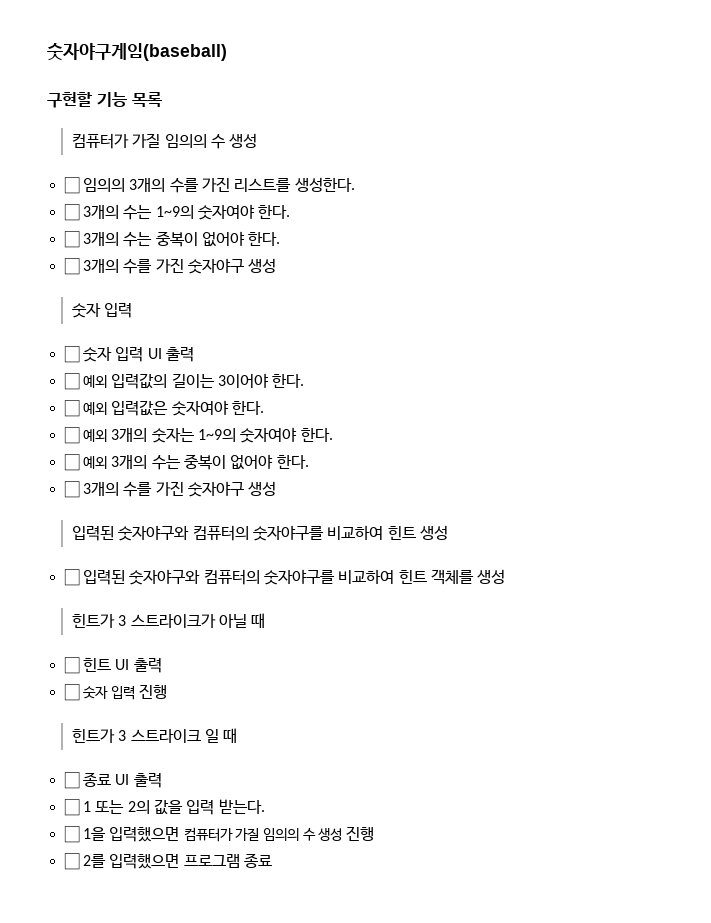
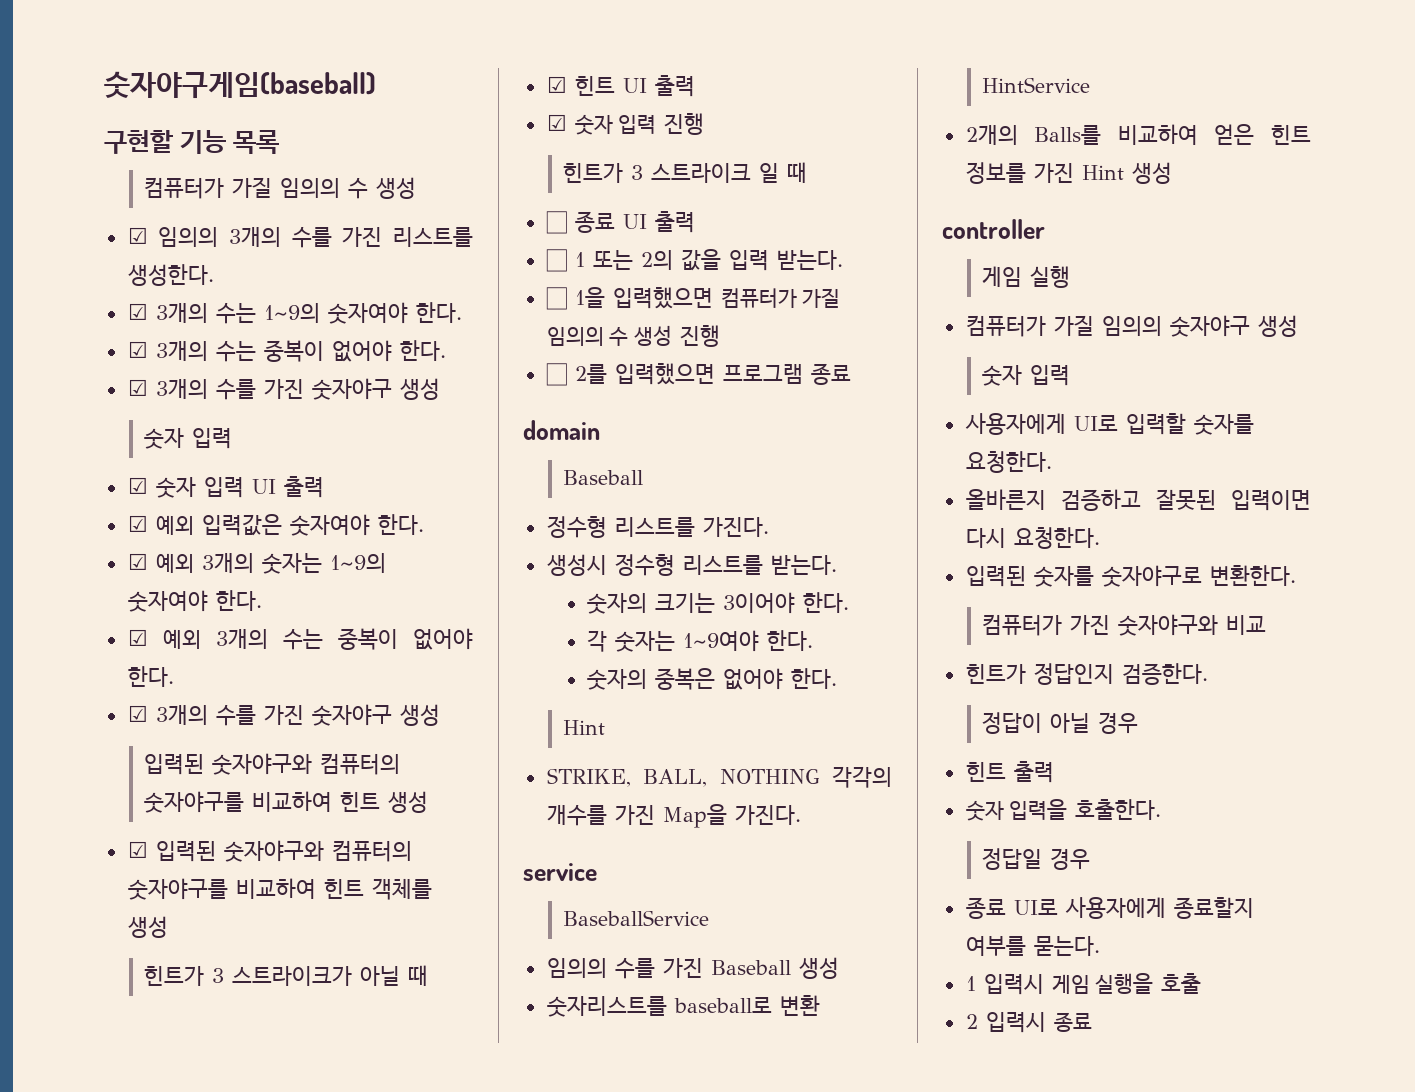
- ☐ 임의의 3개의 수를 가진 리스트를 생성한다.
+ ☑ 임의의 3개의 수를 가진 리스트를 생성한다.
- ☐ 3개의 수는 1~9의 숫자여야 한다.
+ ☑ 3개의 수는 1~9의 숫자여야 한다.
- ☐ 3개의 수는 중복이 없어야 한다.
- ☐ 3개의 수를 가진 숫자야구 생성
+ ☑ 3개의 수는 중복이 없어야 한다.
+ ☑ 3개의 수를 가진 숫자야구 생성
- ☐ 숫자 입력 UI 출력
+ ☑ 숫자 입력 UI 출력
- ☐ 예외 입력값의 길이는 3이어야 한다.
- ☐ 예외 입력값은 숫자여야 한다.
+ ☑ 예외 입력값은 숫자여야 한다.
- ☐ 예외 3개의 숫자는 1~9의 숫자여야 한다.
+ ☑ 예외 3개의 숫자는 1~9의 숫자여야 한다.
- ☐ 예외 3개의 수는 중복이 없어야 한다.
- ☐ 3개의 수를 가진 숫자야구 생성
+ ☑ 예외 3개의 수는 중복이 없어야 한다.
+ ☑ 3개의 수를 가진 숫자야구 생성
- ☐ 입력된 숫자야구와 컴퓨터의 숫자야구를 비교하여 힌트 객체를 생성
+ ☑ 입력된 숫자야구와 컴퓨터의 숫자야구를 비교하여 힌트 객체를 생성
- ☐ 힌트 UI 출력
+ ☑ 힌트 UI 출력
- ☐ 숫자 입력 진행
+ ☑ 숫자 입력 진행
+ domain
+ Baseball
+ 정수형 리스트를 가진다.
+ 생성시 정수형 리스트를 받는다.
+ 숫자의 크기는 3이어야 한다.
+ 각 숫자는 1~9여야 한다.
+ 숫자의 중복은 없어야 한다.
+ Hint
+ STRIKE, BALL, NOTHING 각각의 개수를 가진 Map을 가진다.
+ service
+ BaseballService
+ 임의의 수를 가진 Baseball 생성
+ 숫자리스트를 baseball로 변환
+ HintService
+ 2개의 Balls를 비교하여 얻은 힌트 정보를 가진 Hint 생성
+ controller
+ 게임 실행
+ 컴퓨터가 가질 임의의 숫자야구 생성
+ 숫자 입력
+ 사용자에게 UI로 입력할 숫자를 요청한다.
+ 올바른지 검증하고 잘못된 입력이면 다시 요청한다.
+ 입력된 숫자를 숫자야구로 변환한다.
+ 컴퓨터가 가진 숫자야구와 비교
+ 힌트가 정답인지 검증한다.
+ 정답이 아닐 경우
+ 힌트 출력
+ 숫자 입력을 호출한다.
+ 정답일 경우
+ 종료 UI로 사용자에게 종료할지 여부를 묻는다.
+ 1 입력시 게임 실행을 호출
+ 2 입력시 종료

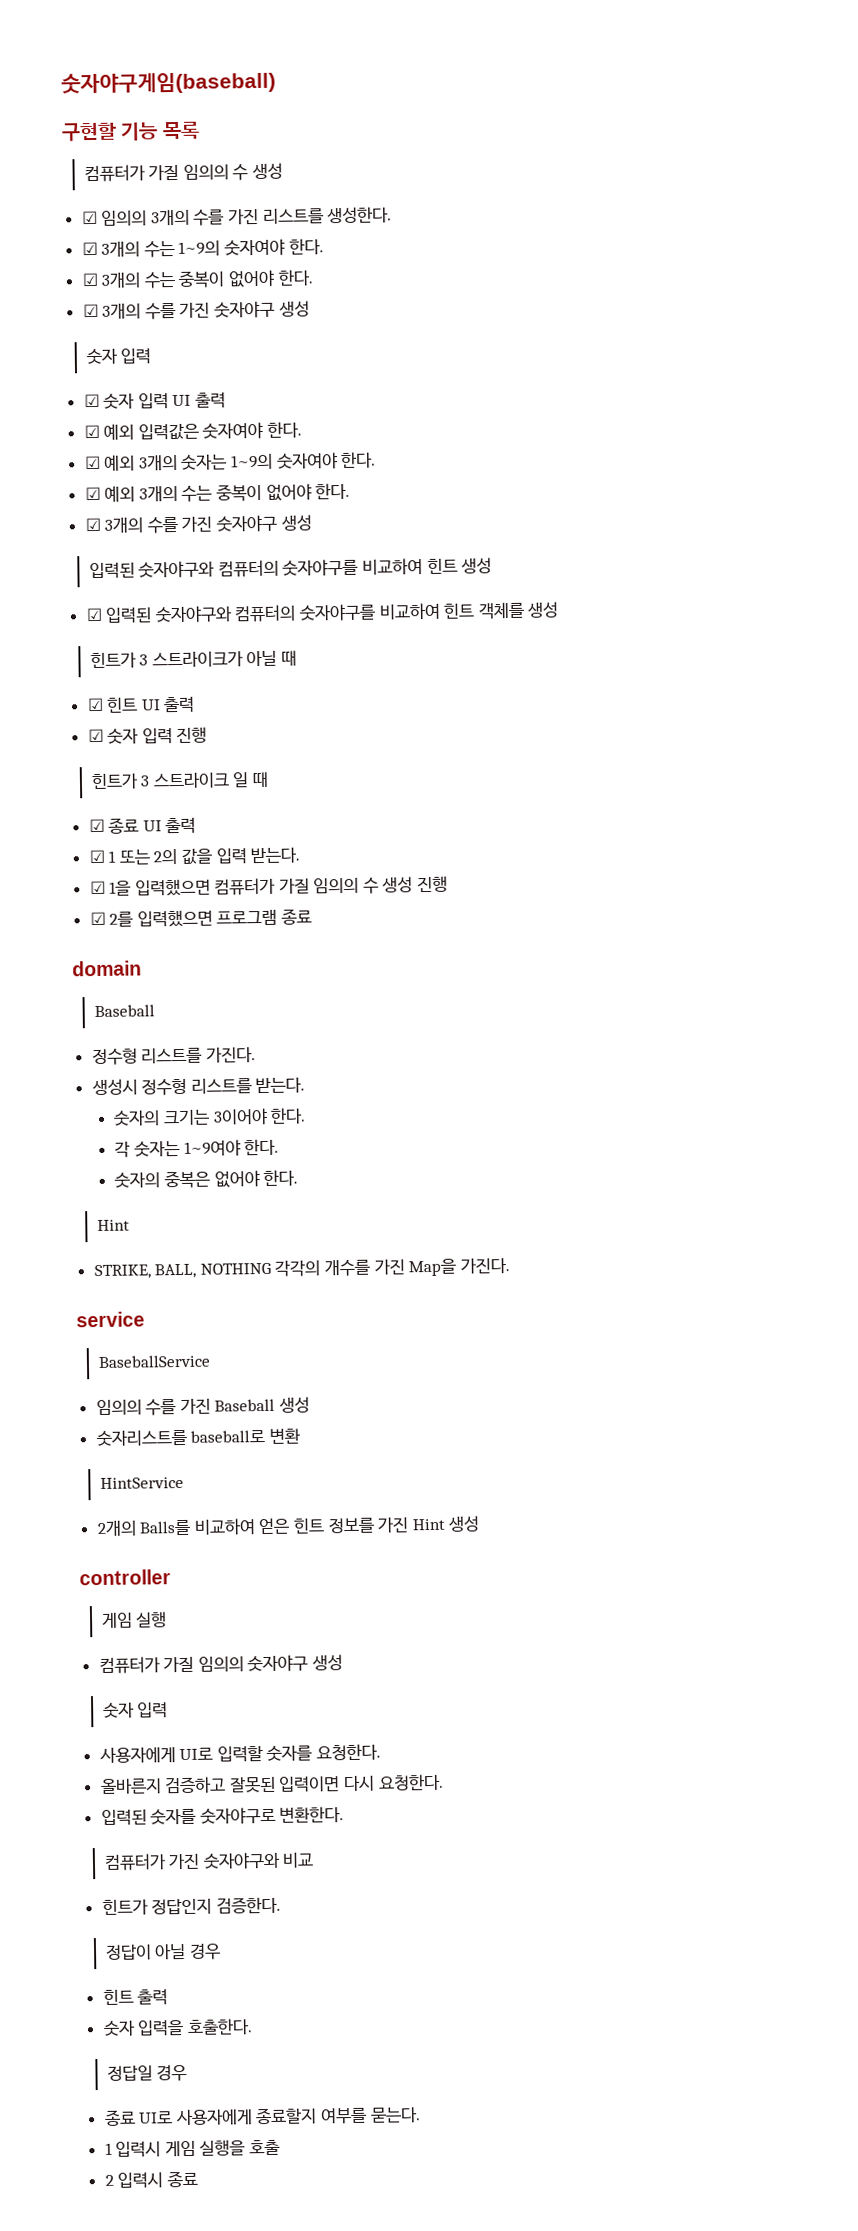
- ☐ 종료 UI 출력
+ ☑ 종료 UI 출력
- ☐ 1 또는 2의 값을 입력 받는다.
+ ☑ 1 또는 2의 값을 입력 받는다.
- ☐ 1을 입력했으면 컴퓨터가 가질 임의의 수 생성 진행
+ ☑ 1을 입력했으면 컴퓨터가 가질 임의의 수 생성 진행
- ☐ 2를 입력했으면 프로그램 종료
+ ☑ 2를 입력했으면 프로그램 종료

